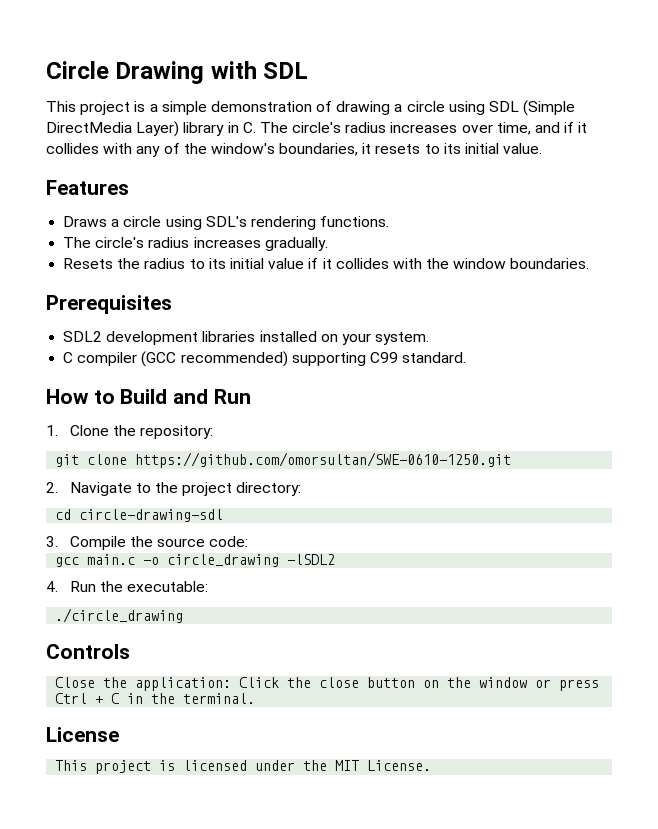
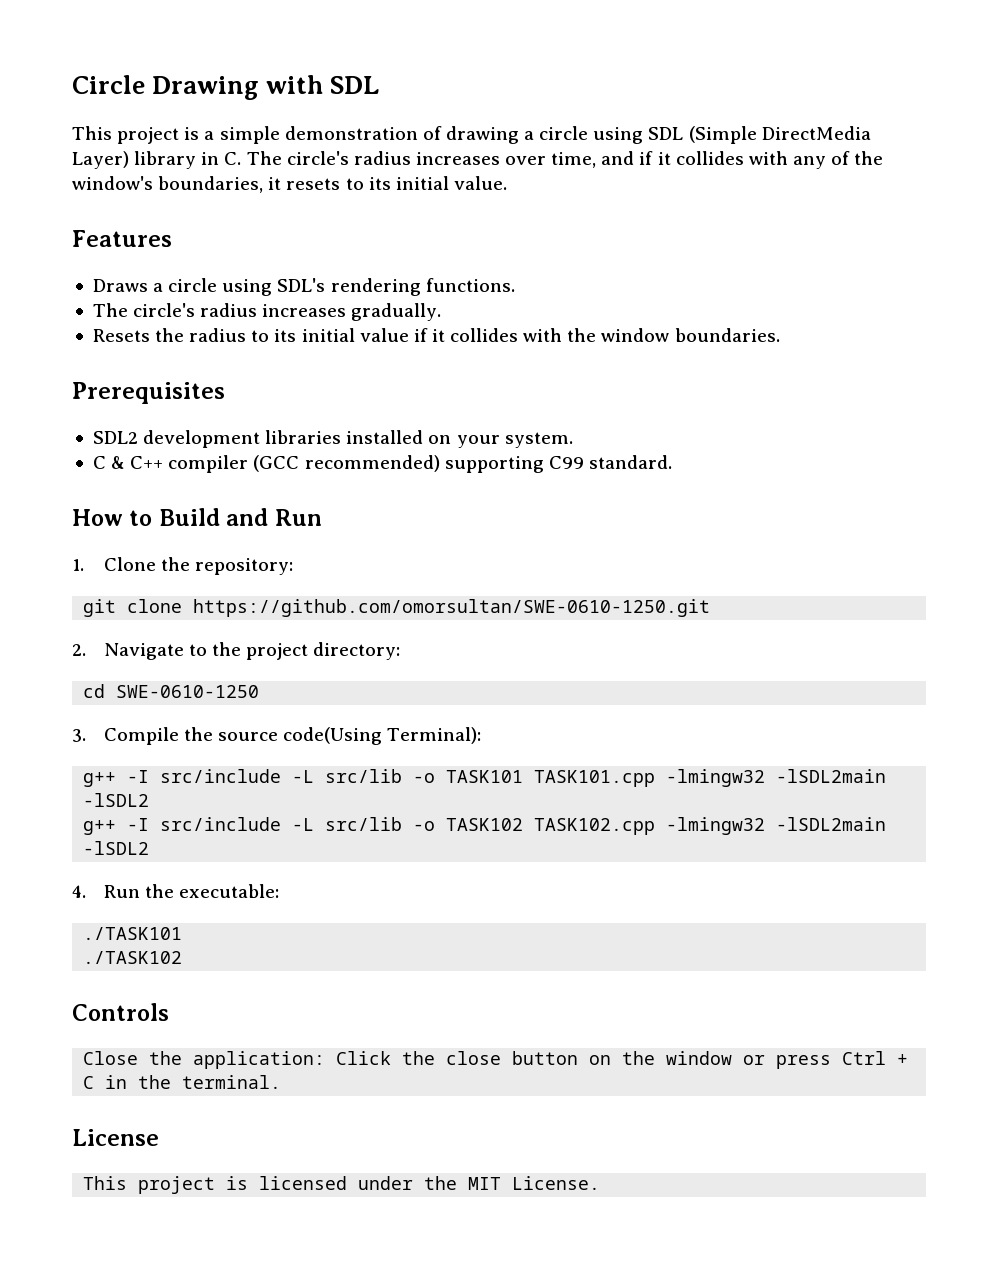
- C compiler (GCC recommended) supporting C99 standard.
+ C & C++ compiler (GCC recommended) supporting C99 standard.
- cd circle-drawing-sdl
+ cd SWE-0610-1250
- 3. Compile the source code:
- gcc main.c -o circle_drawing -lSDL2
+ 3. Compile the source code(Using Terminal):
+ g++ -I src/include -L src/lib -o TASK101 TASK101.cpp -lmingw32 -lSDL2main -lSDL2
+ g++ -I src/include -L src/lib -o TASK102 TASK102.cpp -lmingw32 -lSDL2main -lSDL2
- ./circle_drawing
+ ./TASK101
+ ./TASK102

